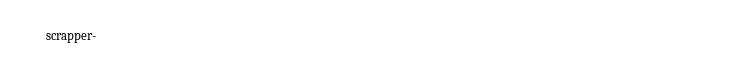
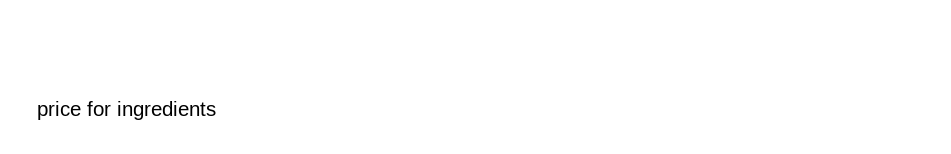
- scrapper-
+ price for ingredients

